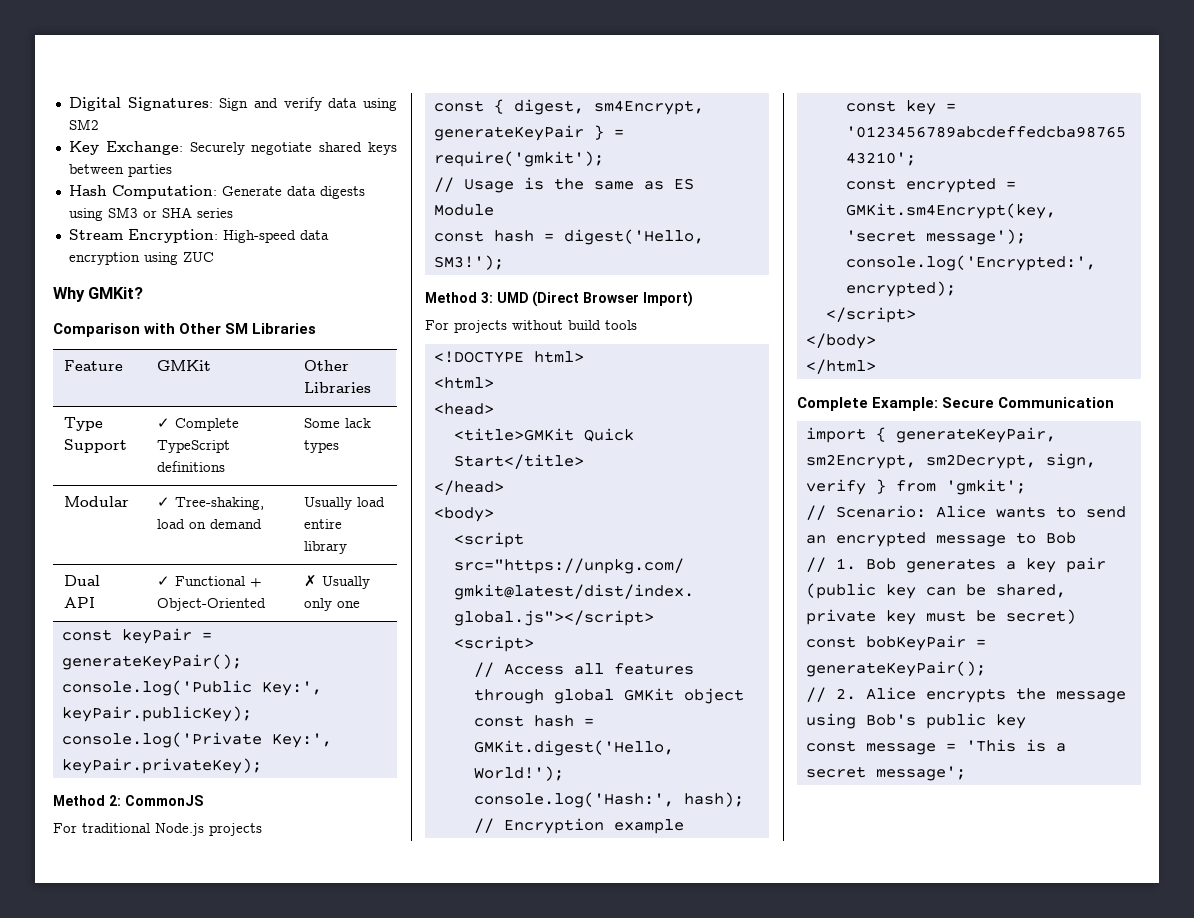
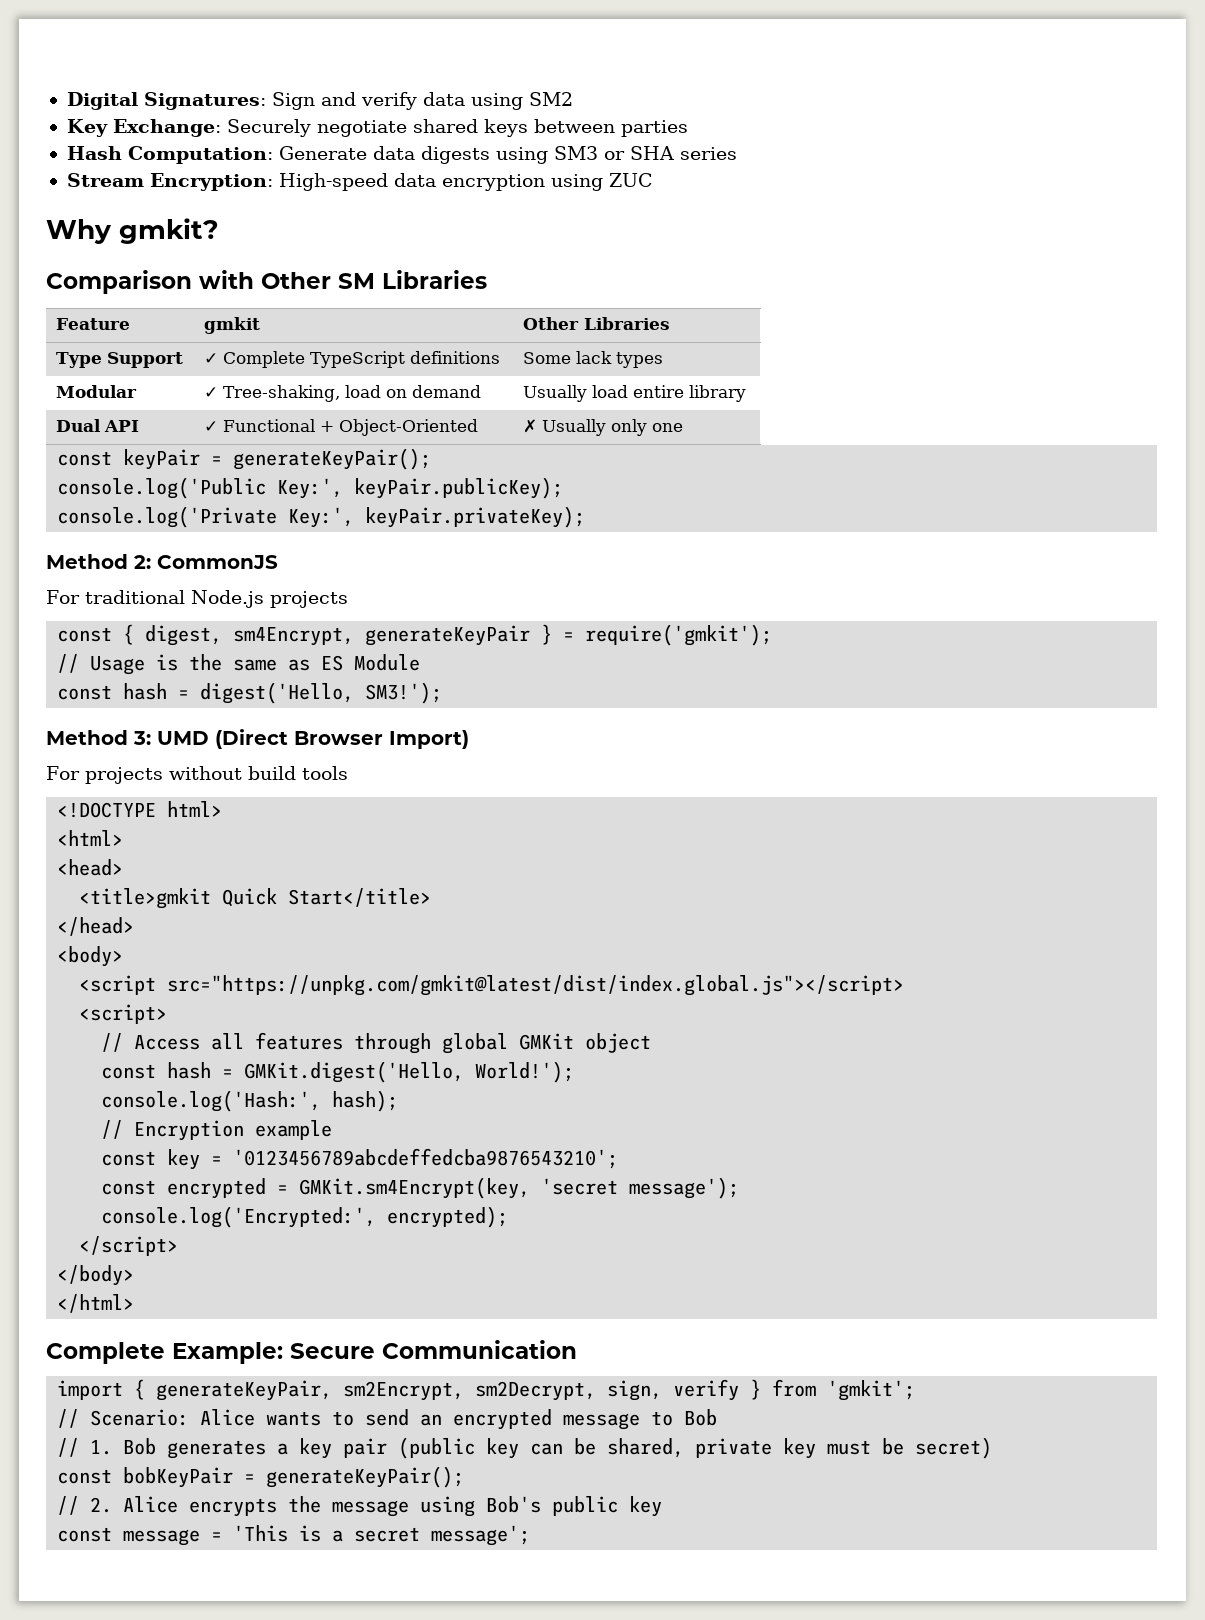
- Why GMKit?
+ Why gmkit?
- Feature | GMKit | Other Libraries
+ Feature | gmkit | Other Libraries
- <title>GMKit Quick Start</title>
+ <title>gmkit Quick Start</title>

